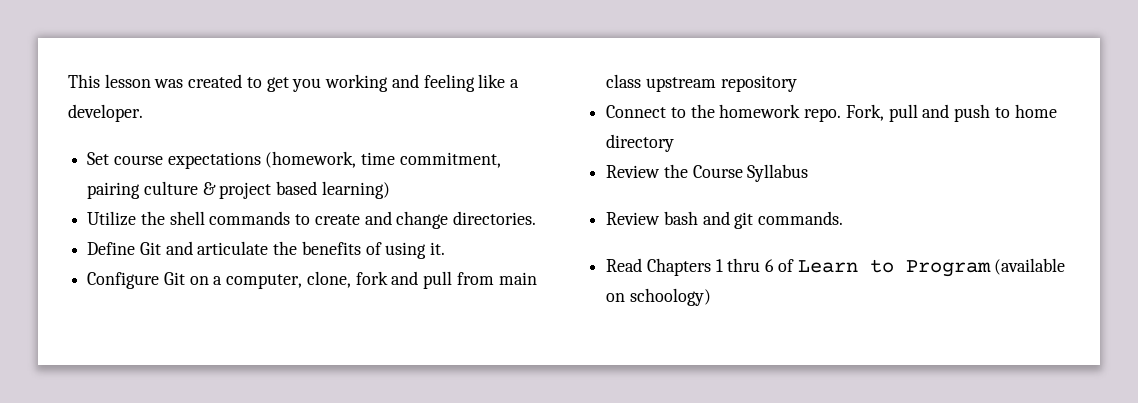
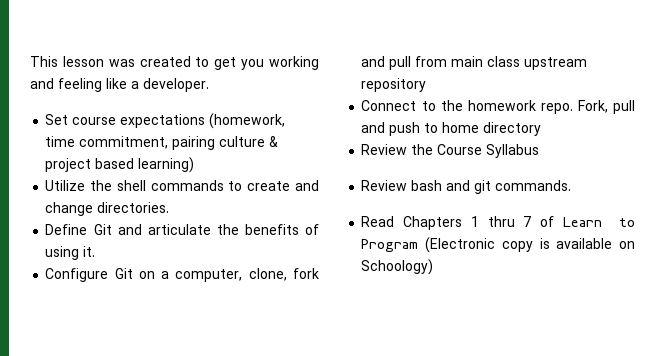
- Read Chapters 1 thru 6 of Learn to Program (available on schoology)
+ Read Chapters 1 thru 7 of Learn to Program (Electronic copy is available on Schoology)

